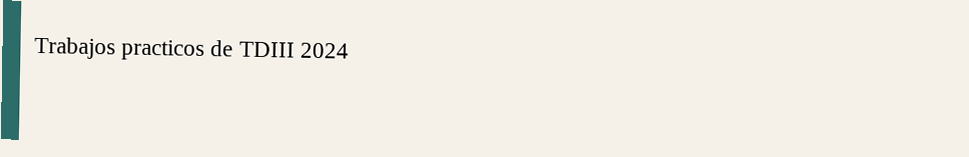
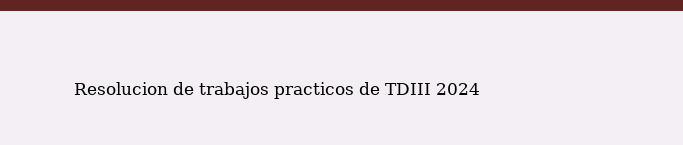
- Trabajos practicos de TDIII 2024
+ Resolucion de trabajos practicos de TDIII 2024

